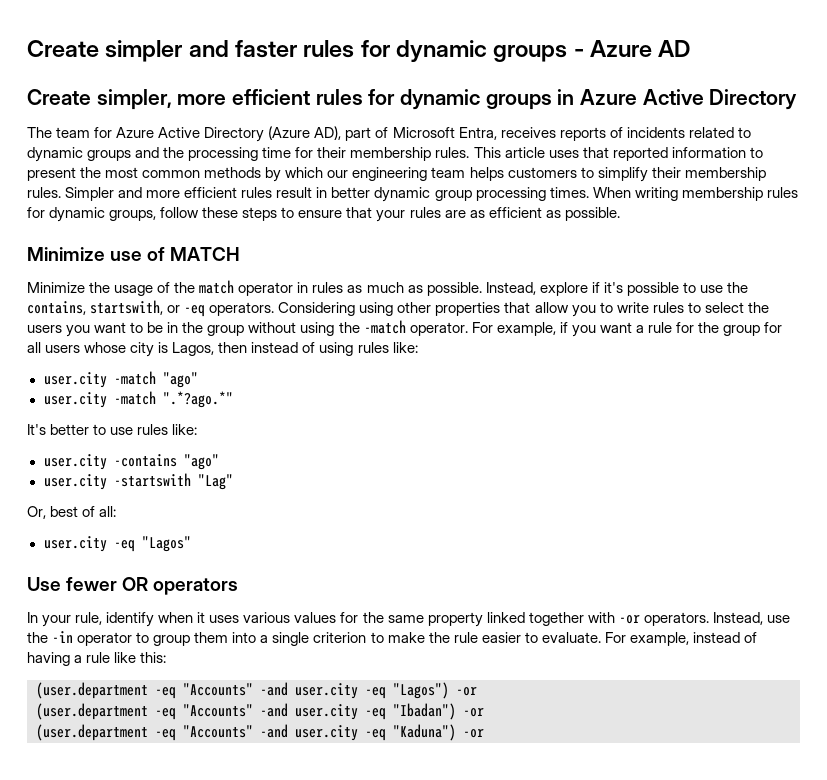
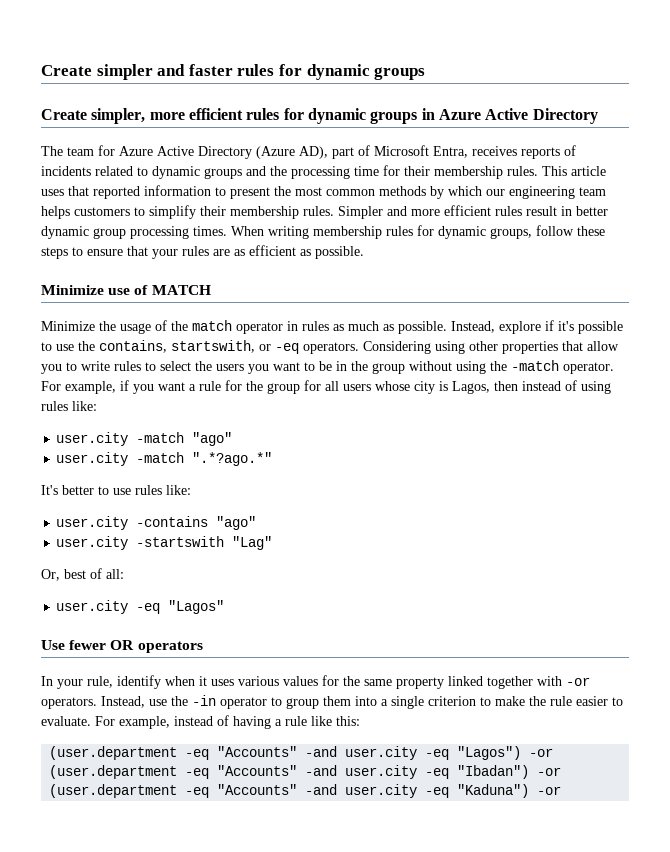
- Create simpler and faster rules for dynamic groups - Azure AD
+ Create simpler and faster rules for dynamic groups

